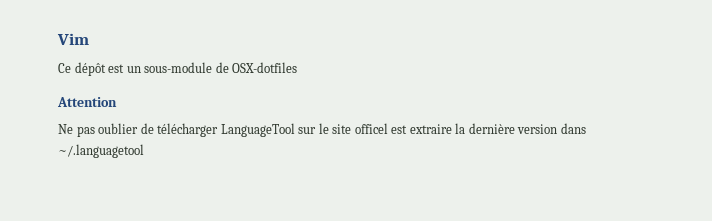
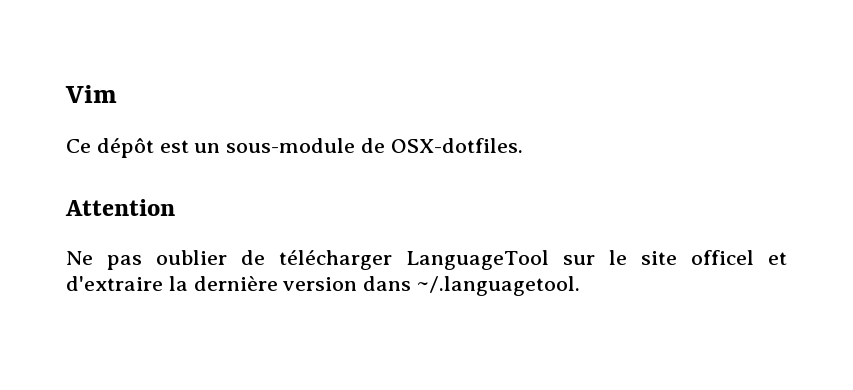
- Ce dépôt est un sous-module de OSX-dotfiles
+ Ce dépôt est un sous-module de OSX-dotfiles.
- Ne pas oublier de télécharger LanguageTool sur le site officel est extraire la dernière version dans ~/.languagetool
+ Ne pas oublier de télécharger LanguageTool sur le site officel et d'extraire la dernière version dans ~/.languagetool.

